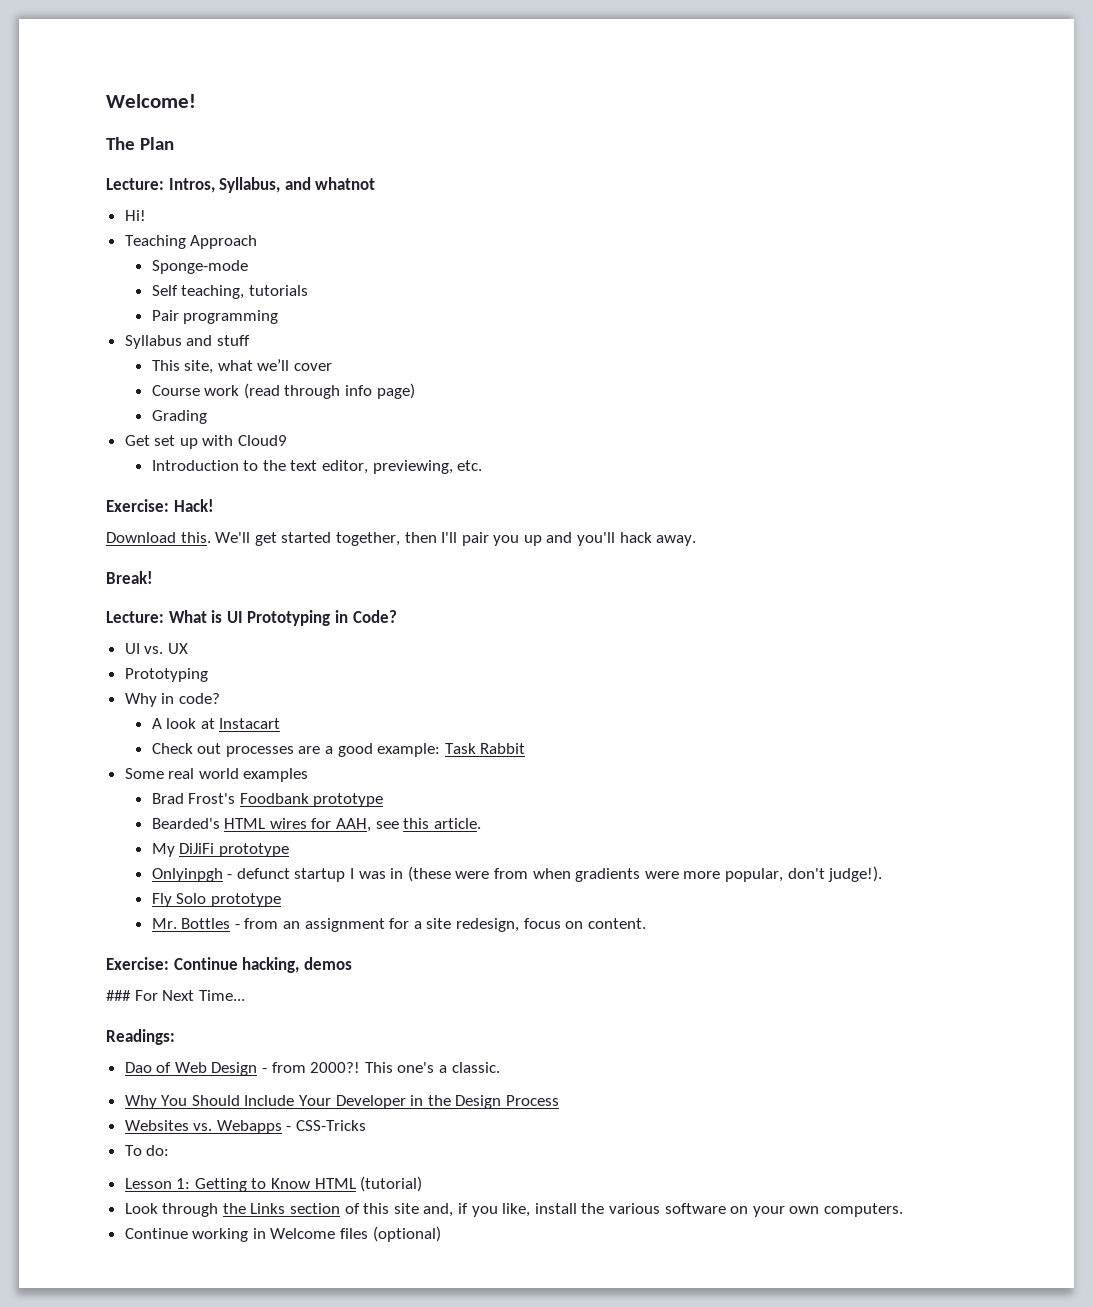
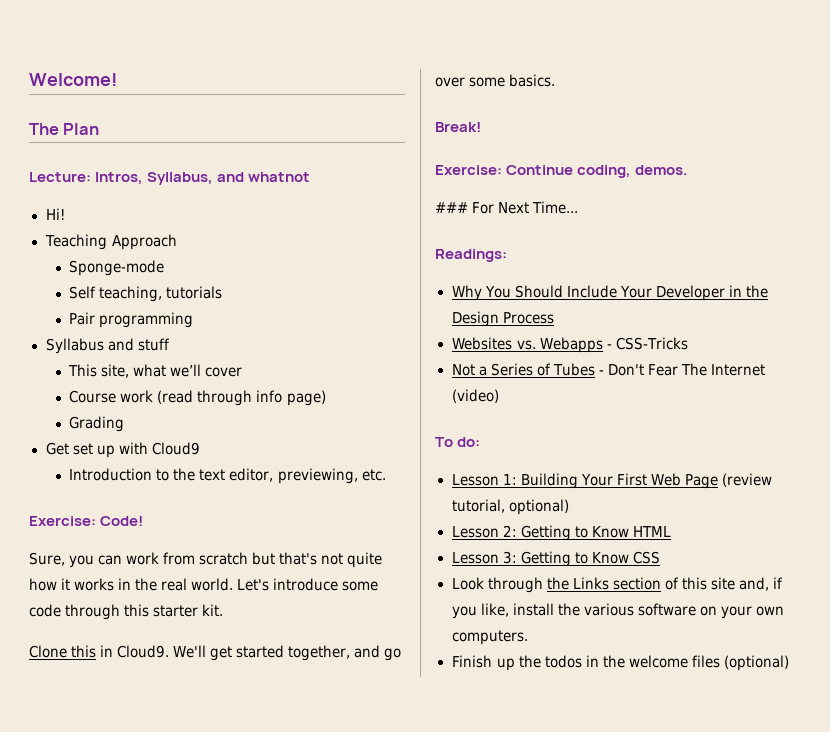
- Exercise: Hack!
- Download this. We'll get started together, then I'll pair you up and you'll hack away.
+ Exercise: Code!
+ Sure, you can work from scratch but that's not quite how it works in the real world. Let's introduce some code through this starter kit.
+ Clone this in Cloud9. We'll get started together, and go over some basics.
  Break!
- Lecture: What is UI Prototyping in Code?
- UI vs. UX
- Prototyping
- Why in code?
- A look at Instacart
- Check out processes are a good example: Task Rabbit
- Some real world examples
- Brad Frost's Foodbank prototype
- Bearded's HTML wires for AAH, see this article.
- My DiJiFi prototype
- Onlyinpgh - defunct startup I was in (these were from when gradients were more popular, don't judge!).
- Fly Solo prototype
- Mr. Bottles - from an assignment for a site redesign, focus on content.
- Exercise: Continue hacking, demos
+ Exercise: Continue coding, demos.
- Dao of Web Design - from 2000?! This one's a classic.
+ Not a Series of Tubes - Don't Fear The Internet (video)
  To do:
- Lesson 1: Getting to Know HTML (tutorial)
+ Lesson 1: Building Your First Web Page (review tutorial, optional)
+ Lesson 2: Getting to Know HTML
+ Lesson 3: Getting to Know CSS
- Continue working in Welcome files (optional)
+ Finish up the todos in the welcome files (optional)

